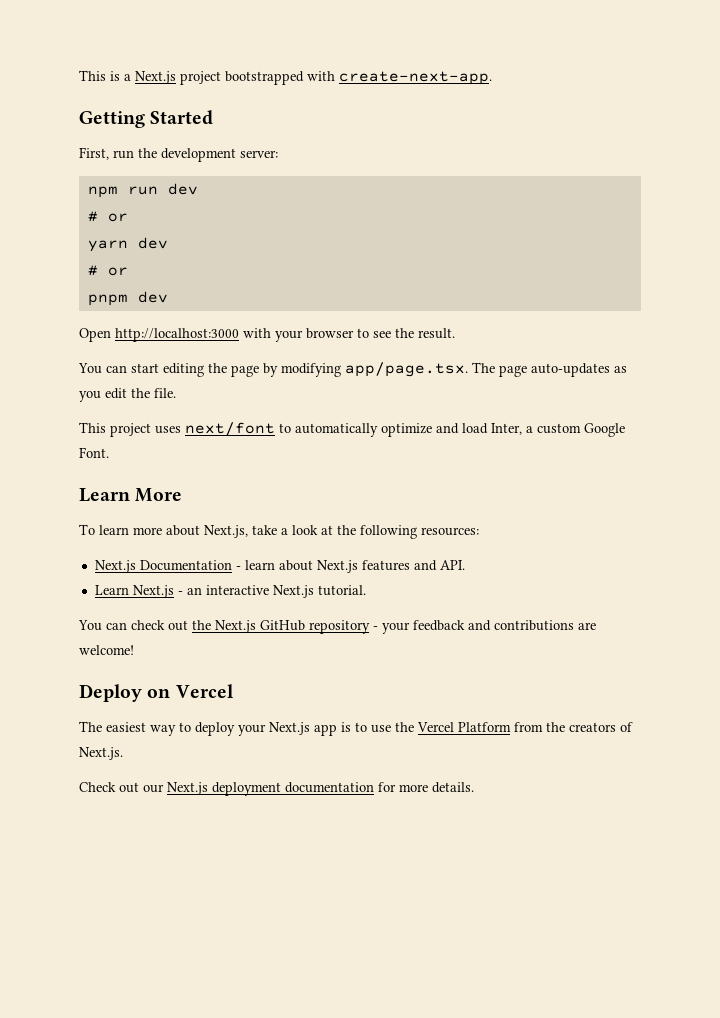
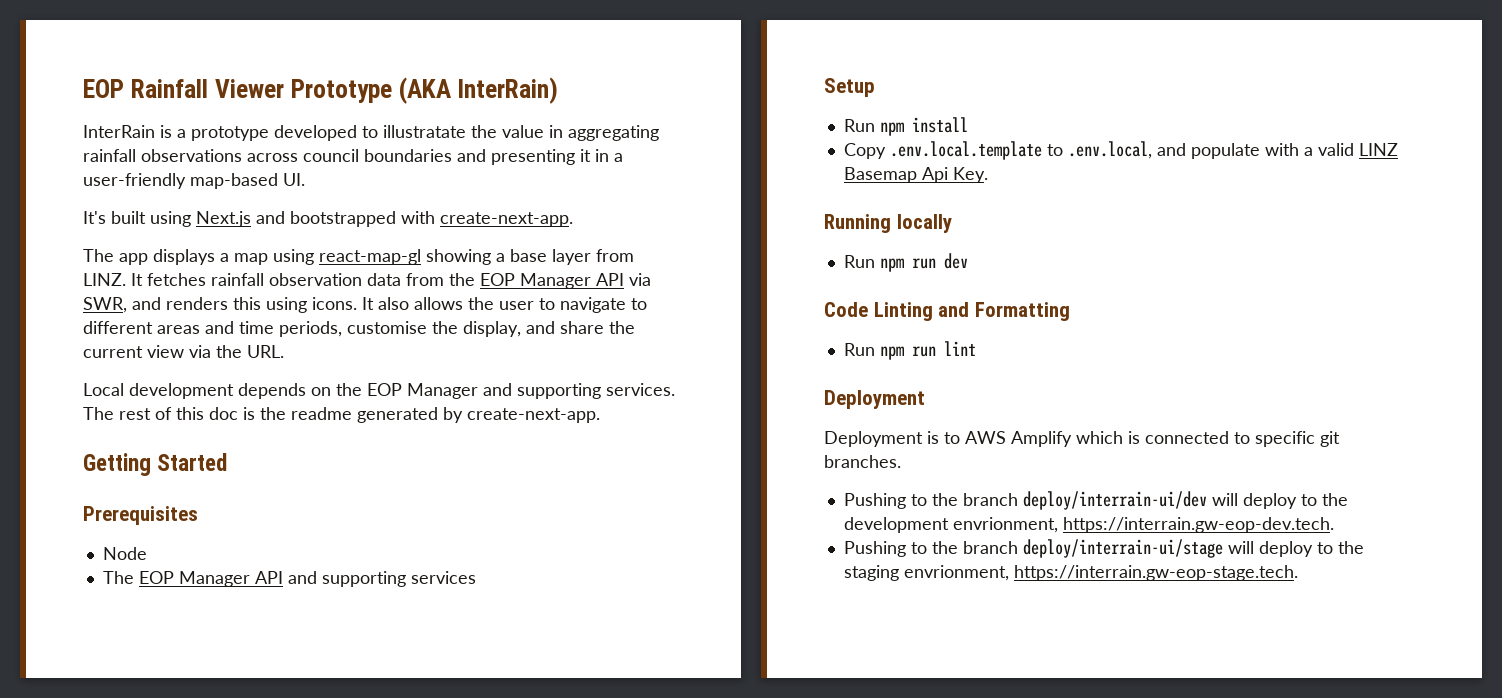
- This is a Next.js project bootstrapped with create-next-app.
+ EOP Rainfall Viewer Prototype (AKA InterRain)
+ InterRain is a prototype developed to illustratate the value in aggregating rainfall observations across council boundaries and presenting it in a user-friendly map-based UI.
+ It's built using Next.js and bootstrapped with create-next-app.
+ The app displays a map using react-map-gl showing a base layer from LINZ. It fetches rainfall observation data from the EOP Manager API via SWR, and renders this using icons. It also allows the user to navigate to different areas and time periods, customise the display, and share the current view via the URL.
+ Local development depends on the EOP Manager and supporting services. The rest of this doc is the readme generated by create-next-app.
  Getting Started
- First, run the development server:
- npm run dev
- # or
- yarn dev
- # or
- pnpm dev
- Open http://localhost:3000 with your browser to see the result.
- You can start editing the page by modifying app/page.tsx. The page auto-updates as you edit the file.
- This project uses next/font to automatically optimize and load Inter, a custom Google Font.
- Learn More
- To learn more about Next.js, take a look at the following resources:
- Next.js Documentation - learn about Next.js features and API.
- Learn Next.js - an interactive Next.js tutorial.
- You can check out the Next.js GitHub repository - your feedback and contributions are welcome!
- Deploy on Vercel
- The easiest way to deploy your Next.js app is to use the Vercel Platform from the creators of Next.js.
- Check out our Next.js deployment documentation for more details.
+ Prerequisites
+ Node
+ The EOP Manager API and supporting services
+ Setup
+ Run npm install
+ Copy .env.local.template to .env.local, and populate with a valid LINZ Basemap Api Key.
+ Running locally
+ Run npm run dev
+ Code Linting and Formatting
+ Run npm run lint
+ Deployment
+ Deployment is to AWS Amplify which is connected to specific git branches.
+ Pushing to the branch deploy/interrain-ui/dev will deploy to the development envrionment, https://interrain.gw-eop-dev.tech.
+ Pushing to the branch deploy/interrain-ui/stage will deploy to the staging envrionment, https://interrain.gw-eop-stage.tech.

